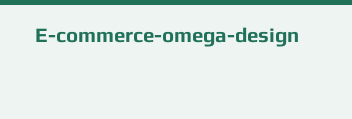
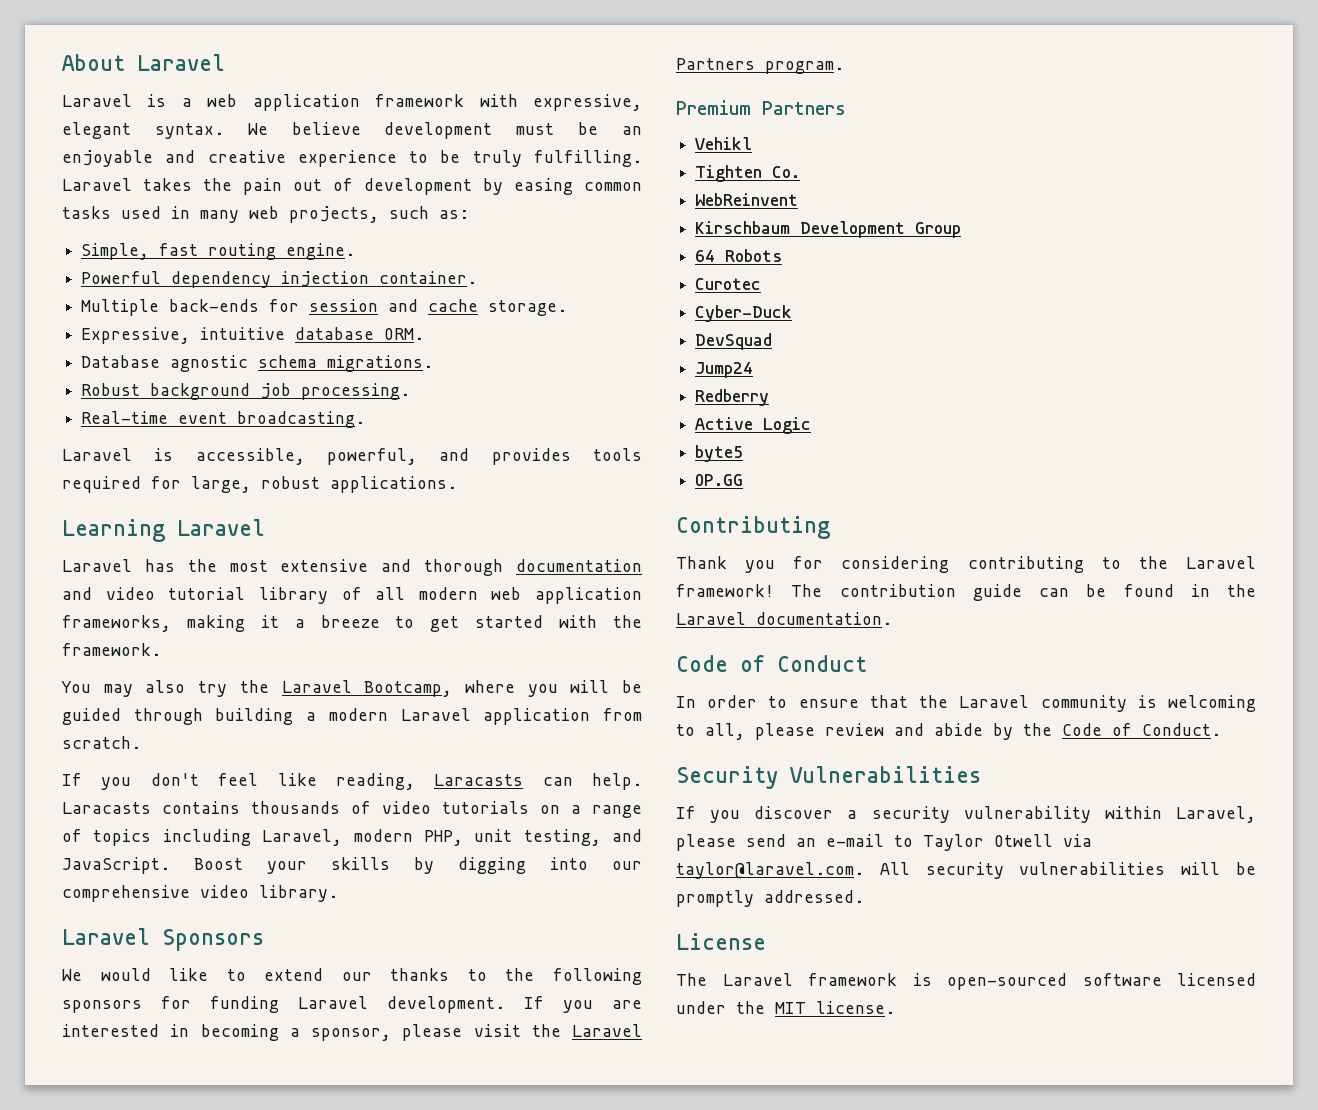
- E-commerce-omega-design
+ About Laravel
+ Laravel is a web application framework with expressive, elegant syntax. We believe development must be an enjoyable and creative experience to be truly fulfilling. Laravel takes the pain out of development by easing common tasks used in many web projects, such as:
+ Simple, fast routing engine.
+ Powerful dependency injection container.
+ Multiple back-ends for session and cache storage.
+ Expressive, intuitive database ORM.
+ Database agnostic schema migrations.
+ Robust background job processing.
+ Real-time event broadcasting.
+ Laravel is accessible, powerful, and provides tools required for large, robust applications.
+ Learning Laravel
+ Laravel has the most extensive and thorough documentation and video tutorial library of all modern web application frameworks, making it a breeze to get started with the framework.
+ You may also try the Laravel Bootcamp, where you will be guided through building a modern Laravel application from scratch.
+ If you don't feel like reading, Laracasts can help. Laracasts contains thousands of video tutorials on a range of topics including Laravel, modern PHP, unit testing, and JavaScript. Boost your skills by digging into our comprehensive video library.
+ Laravel Sponsors
+ We would like to extend our thanks to the following sponsors for funding Laravel development. If you are interested in becoming a sponsor, please visit the Laravel Partners program.
+ Premium Partners
+ Vehikl
+ Tighten Co.
+ WebReinvent
+ Kirschbaum Development Group
+ 64 Robots
+ Curotec
+ Cyber-Duck
+ DevSquad
+ Jump24
+ Redberry
+ Active Logic
+ byte5
+ OP.GG
+ Contributing
+ Thank you for considering contributing to the Laravel framework! The contribution guide can be found in the Laravel documentation.
+ Code of Conduct
+ In order to ensure that the Laravel community is welcoming to all, please review and abide by the Code of Conduct.
+ Security Vulnerabilities
+ If you discover a security vulnerability within Laravel, please send an e-mail to Taylor Otwell via taylor@laravel.com. All security vulnerabilities will be promptly addressed.
+ License
+ The Laravel framework is open-sourced software licensed under the MIT license.

